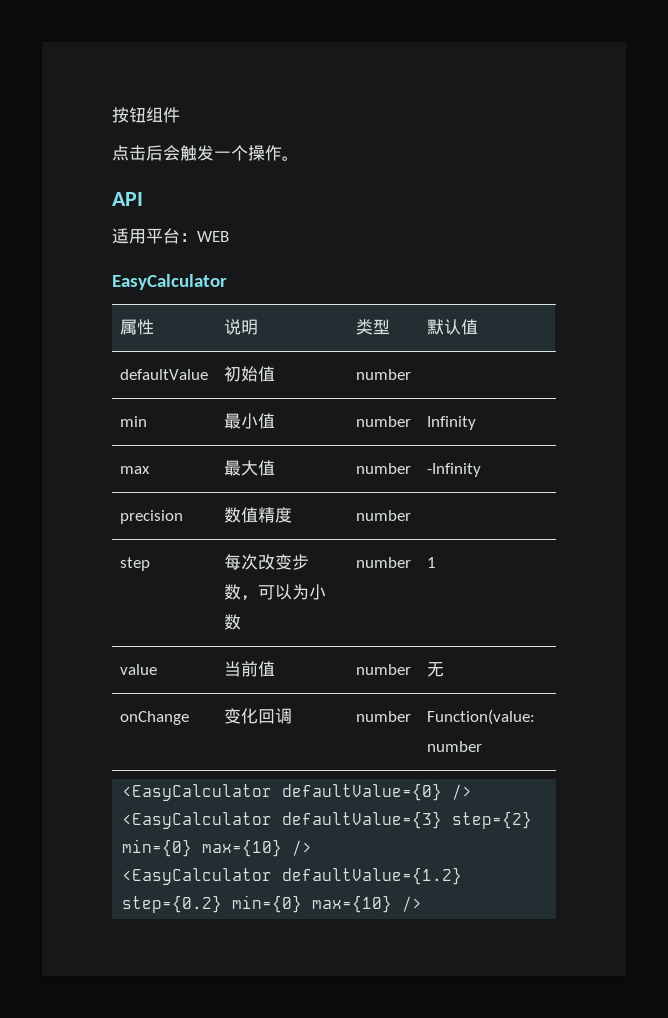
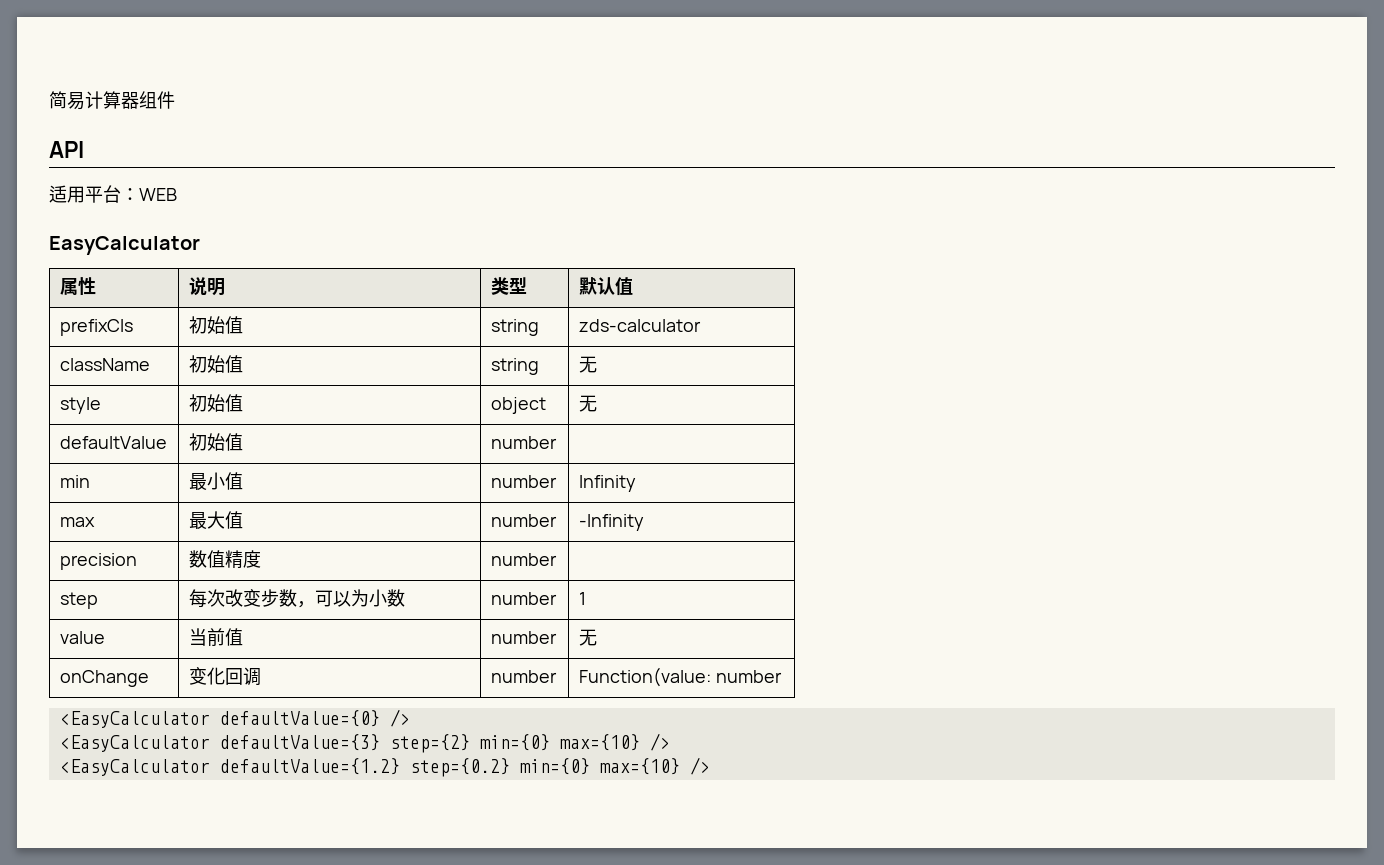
- 按钮组件
+ 简易计算器组件
- 点击后会触发一个操作。
+ prefixCls | 初始值 | string | zds-calculator
+ className | 初始值 | string | 无
+ style | 初始值 | object | 无

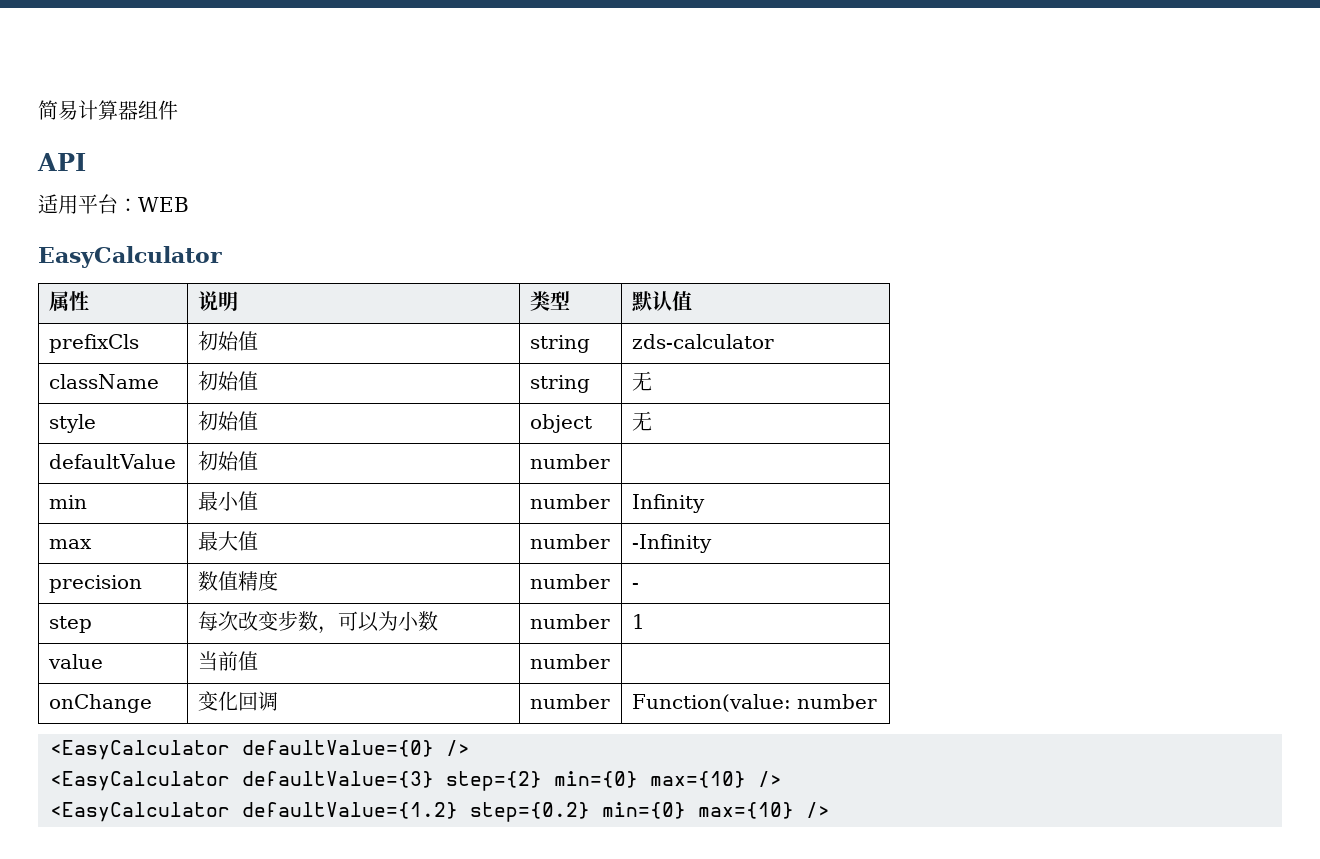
- precision | 数值精度 | number |
+ precision | 数值精度 | number | -
- value | 当前值 | number | 无
+ value | 当前值 | number |

